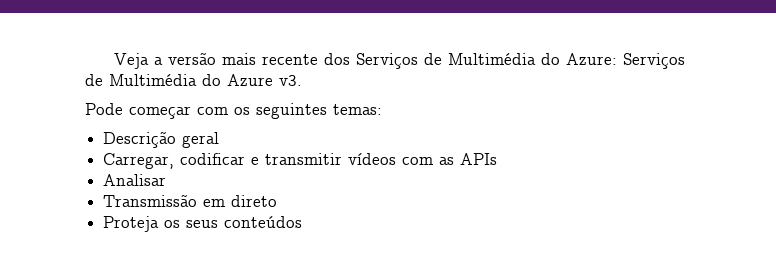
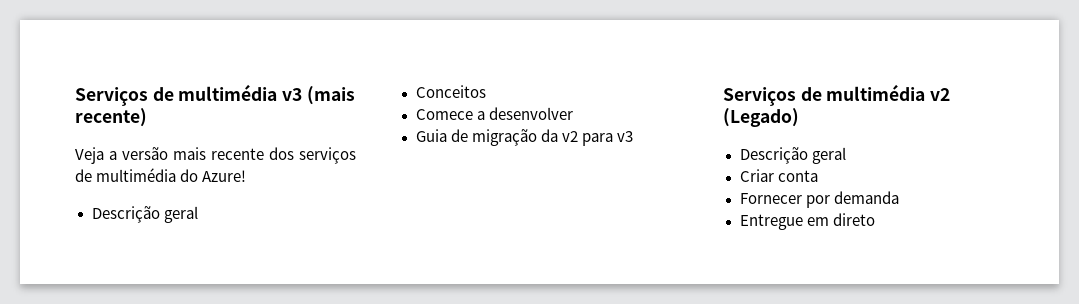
+ Serviços de multimédia v3 (mais recente)
- Veja a versão mais recente dos Serviços de Multimédia do Azure: Serviços de Multimédia do Azure v3.
- Pode começar com os seguintes temas:
+ Veja a versão mais recente dos serviços de multimédia do Azure!
  Descrição geral
- Carregar, codificar e transmitir vídeos com as APIs
- Analisar
- Transmissão em direto
- Proteja os seus conteúdos
+ Conceitos
+ Comece a desenvolver
+ Guia de migração da v2 para v3
+ Serviços de multimédia v2 (Legado)
+ Descrição geral
+ Criar conta
+ Fornecer por demanda
+ Entregue em direto

